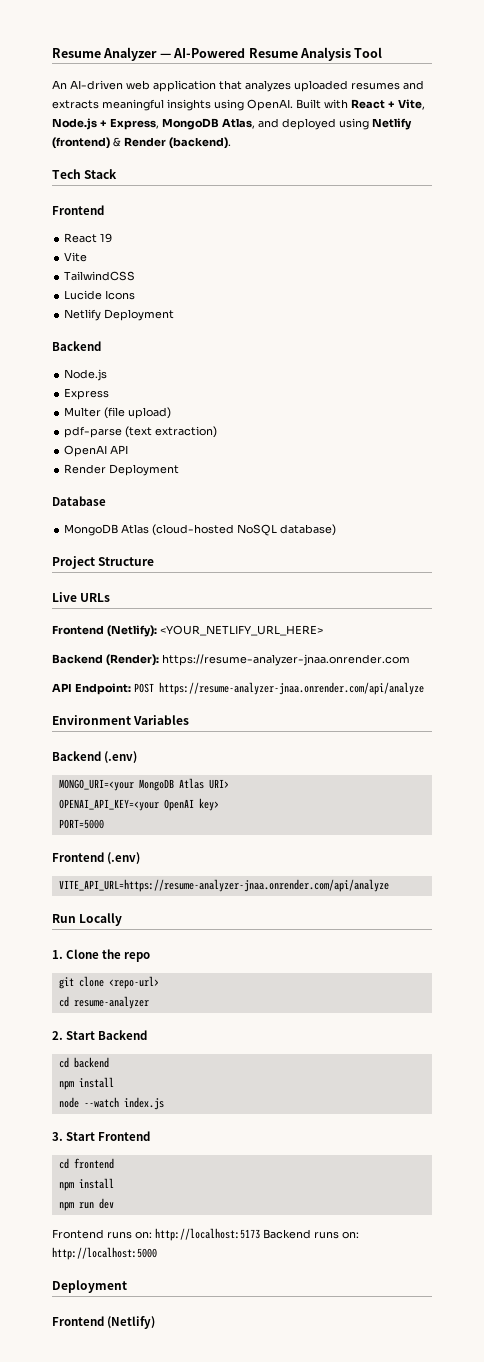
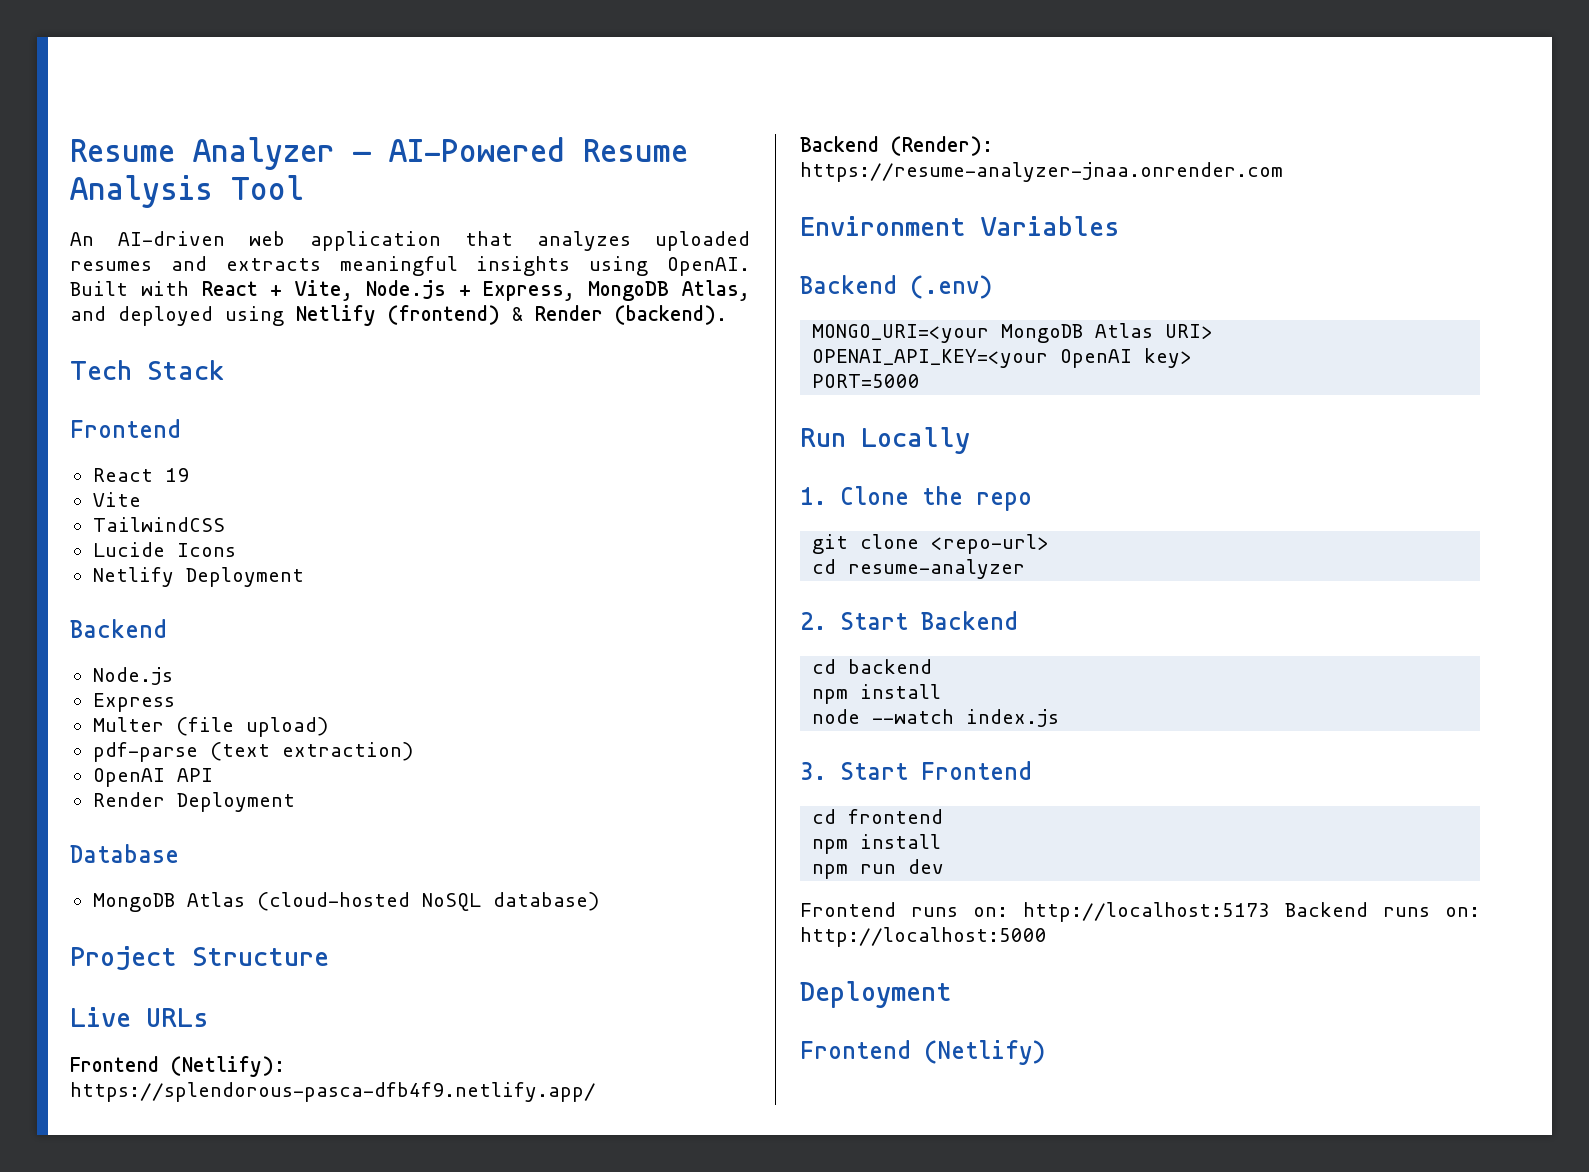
- Frontend (Netlify): <YOUR_NETLIFY_URL_HERE>
+ Frontend (Netlify): https://splendorous-pasca-dfb4f9.netlify.app/
- API Endpoint: POST https://resume-analyzer-jnaa.onrender.com/api/analyze
- Frontend (.env)
- VITE_API_URL=https://resume-analyzer-jnaa.onrender.com/api/analyze

